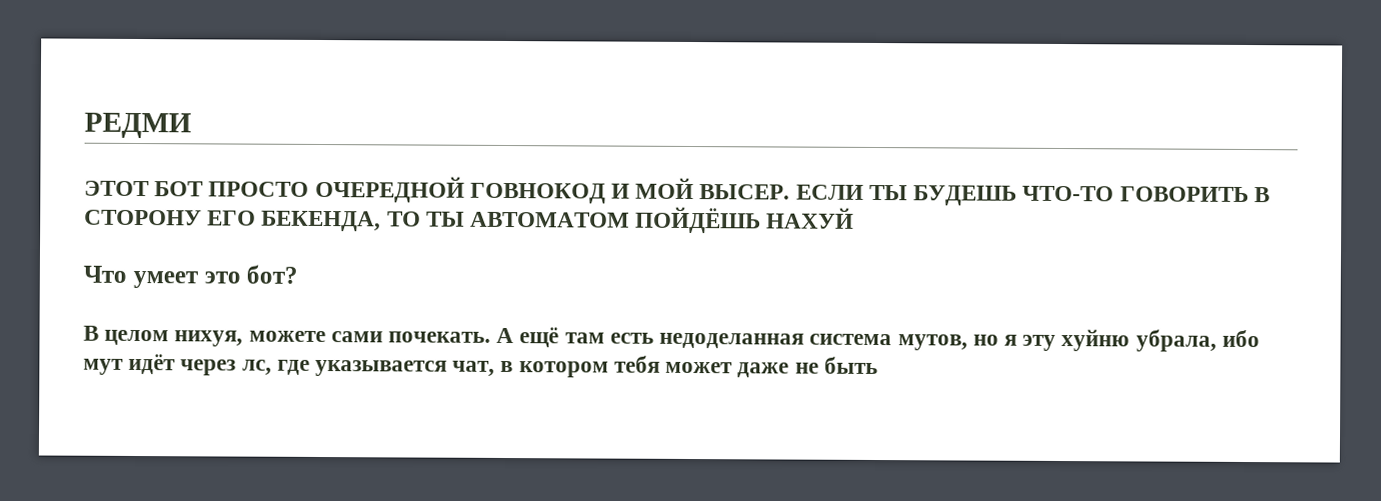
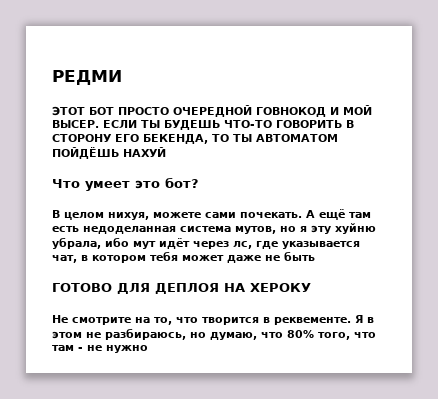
+ ГОТОВО ДЛЯ ДЕПЛОЯ НА ХЕРОКУ
+ Не смотрите на то, что творится в реквементе. Я в этом не разбираюсь, но думаю, что 80% того, что там - не нужно

